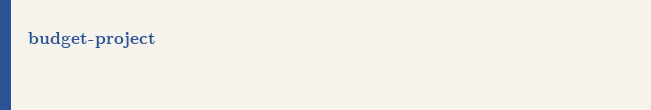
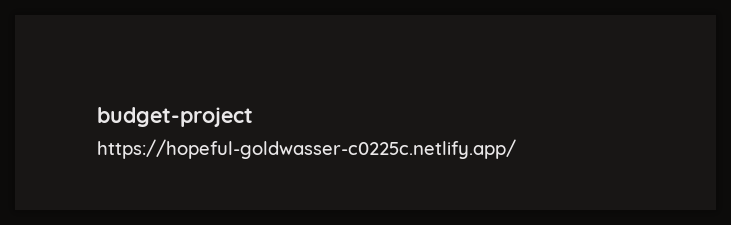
+ https://hopeful-goldwasser-c0225c.netlify.app/

